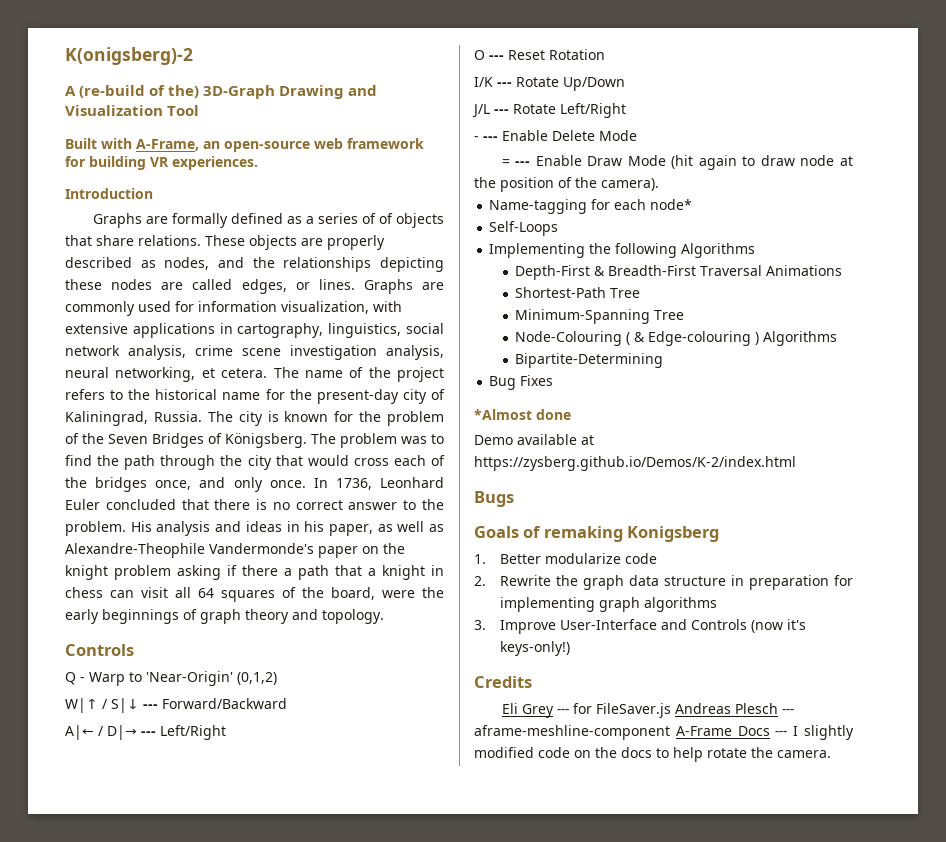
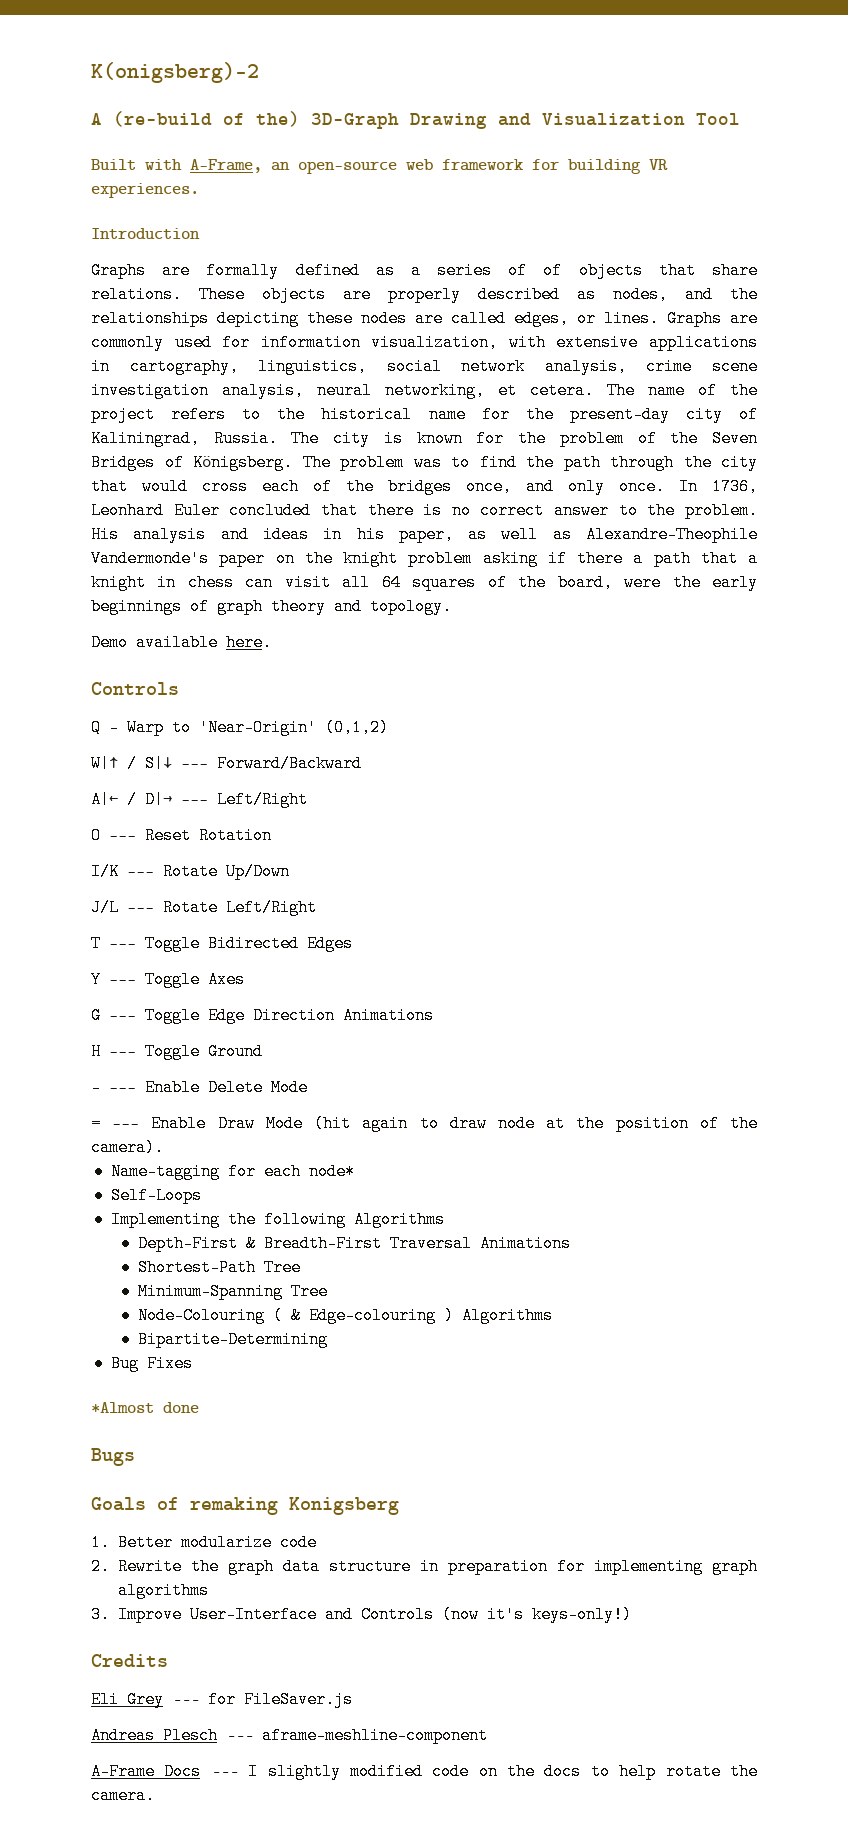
+ Demo available here.
+ T --- Toggle Bidirected Edges
+ Y --- Toggle Axes
+ G --- Toggle Edge Direction Animations
+ H --- Toggle Ground
- Demo available at https://zysberg.github.io/Demos/K-2/index.html
- Eli Grey --- for FileSaver.js Andreas Plesch --- aframe-meshline-component A-Frame Docs --- I slightly modified code on the docs to help rotate the camera.
+ Eli Grey --- for FileSaver.js
+ Andreas Plesch --- aframe-meshline-component
+ A-Frame Docs --- I slightly modified code on the docs to help rotate the camera.

